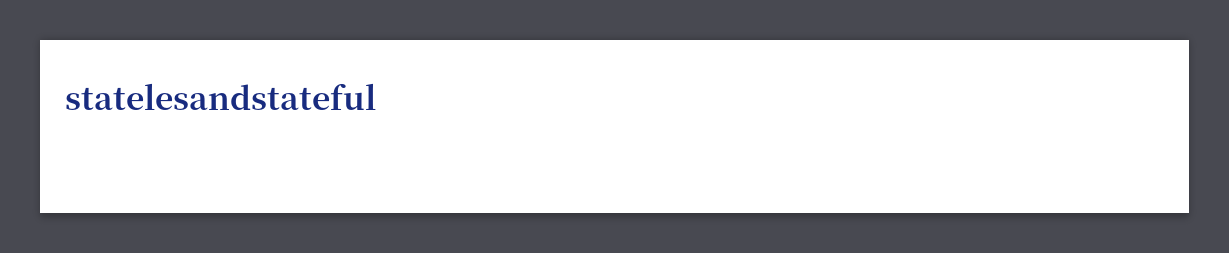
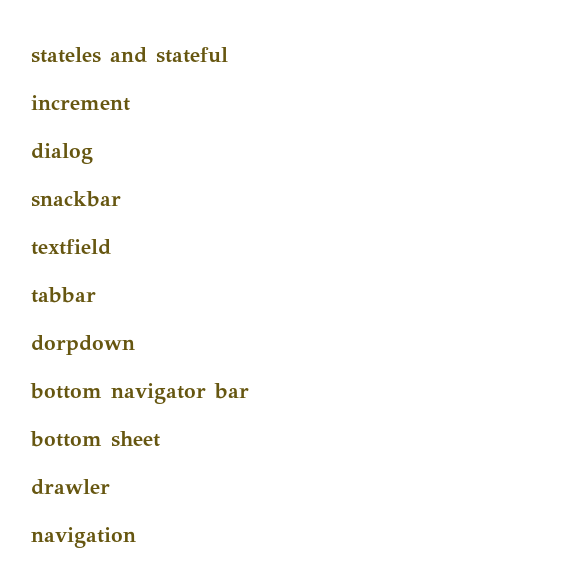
- statelesandstateful
+ stateles and stateful
+ increment
+ dialog
+ snackbar
+ textfield
+ tabbar
+ dorpdown
+ bottom navigator bar
+ bottom sheet
+ drawler
+ navigation

